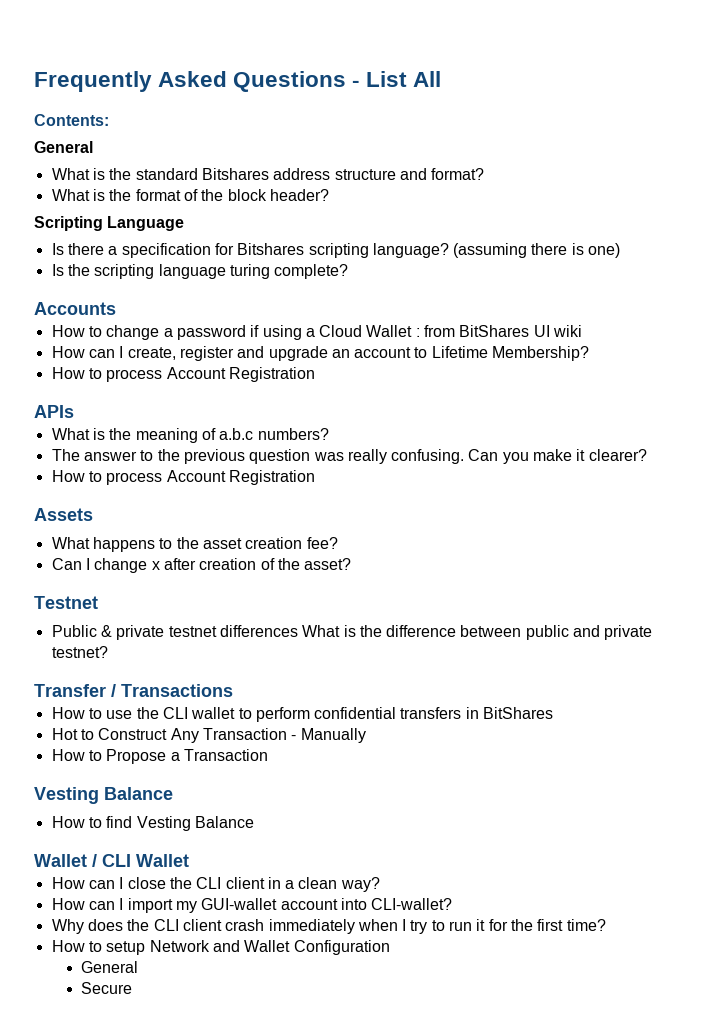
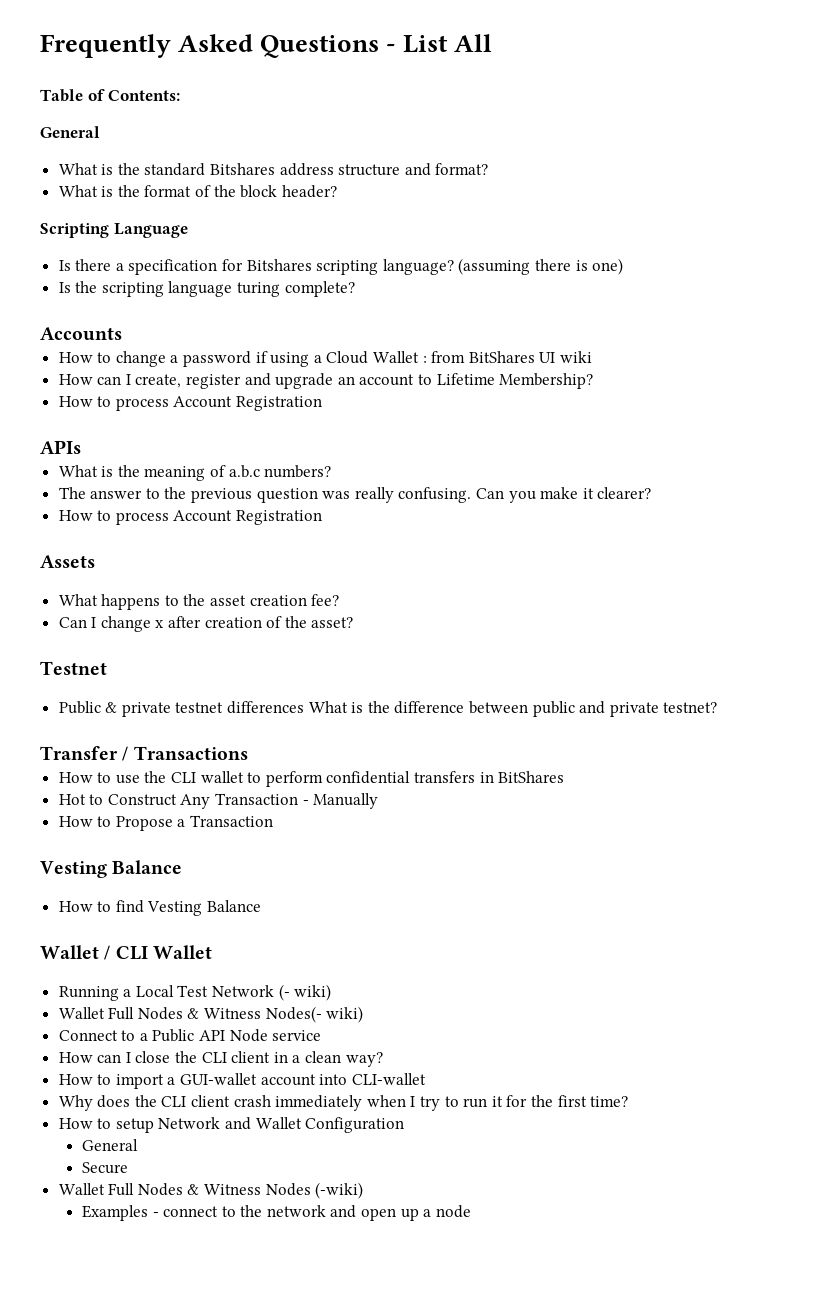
- Contents:
+ Table of Contents:
+ Running a Local Test Network (- wiki)
+ Wallet Full Nodes & Witness Nodes(- wiki)
+ Connect to a Public API Node service
- How can I import my GUI-wallet account into CLI-wallet?
+ How to import a GUI-wallet account into CLI-wallet
+ Wallet Full Nodes & Witness Nodes (-wiki)
+ Examples - connect to the network and open up a node

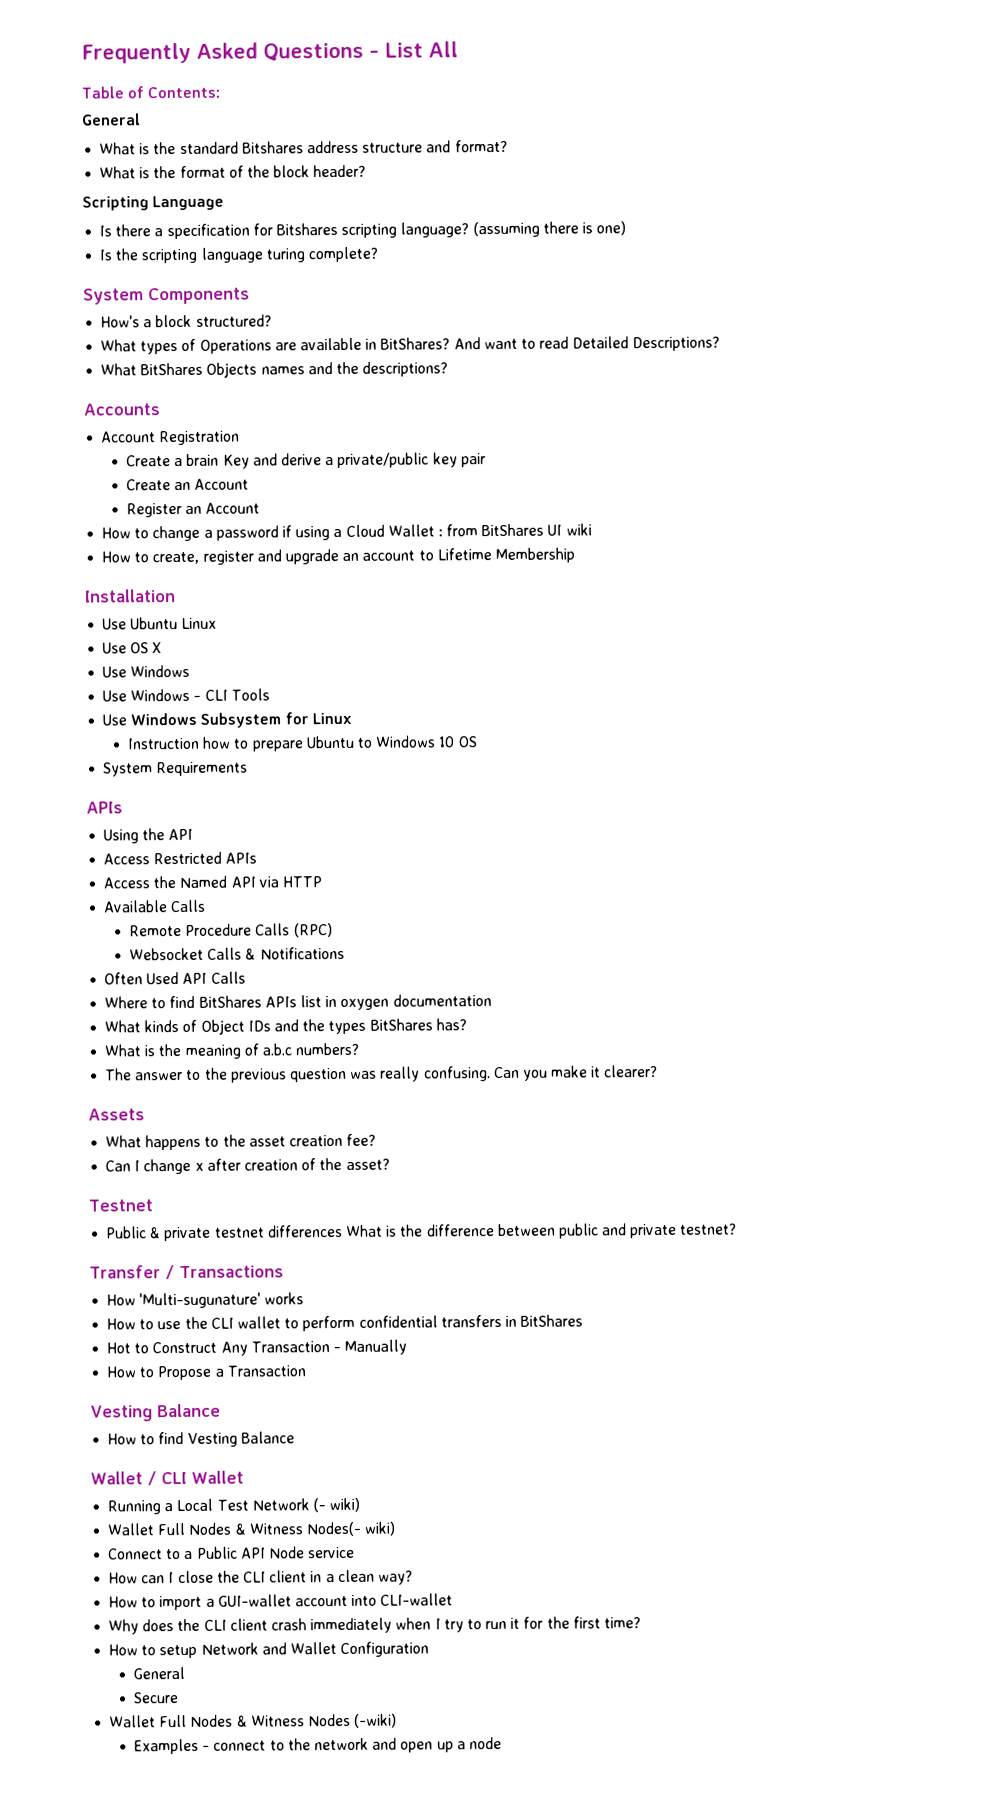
+ System Components
+ How's a block structured?
+ What types of Operations are available in BitShares? And want to read Detailed Descriptions?
+ What BitShares Objects names and the descriptions?
  Accounts
+ Account Registration
+ Create a brain Key and derive a private/public key pair
+ Create an Account
+ Register an Account
- How can I create, register and upgrade an account to Lifetime Membership?
- How to process Account Registration
+ How to create, register and upgrade an account to Lifetime Membership
+ Installation
+ Use Ubuntu Linux
+ Use OS X
+ Use Windows
+ Use Windows - CLI Tools
+ Use Windows Subsystem for Linux
+ Instruction how to prepare Ubuntu to Windows 10 OS
+ System Requirements
  APIs
+ Using the API
+ Access Restricted APIs
+ Access the Named API via HTTP
+ Available Calls
+ Remote Procedure Calls (RPC)
+ Websocket Calls & Notifications
+ Often Used API Calls
+ Where to find BitShares APIs list in oxygen documentation
+ What kinds of Object IDs and the types BitShares has?
  Can you make it clearer?
- How to process Account Registration
+ How 'Multi-sugunature' works

